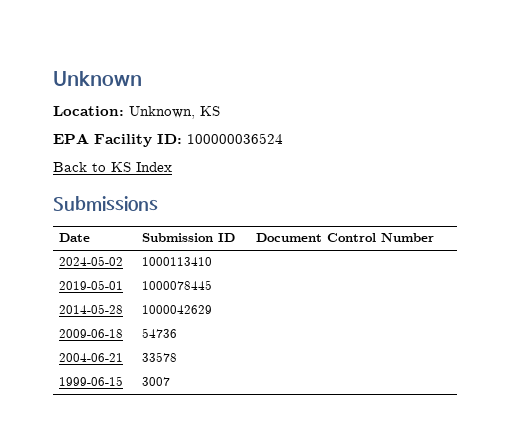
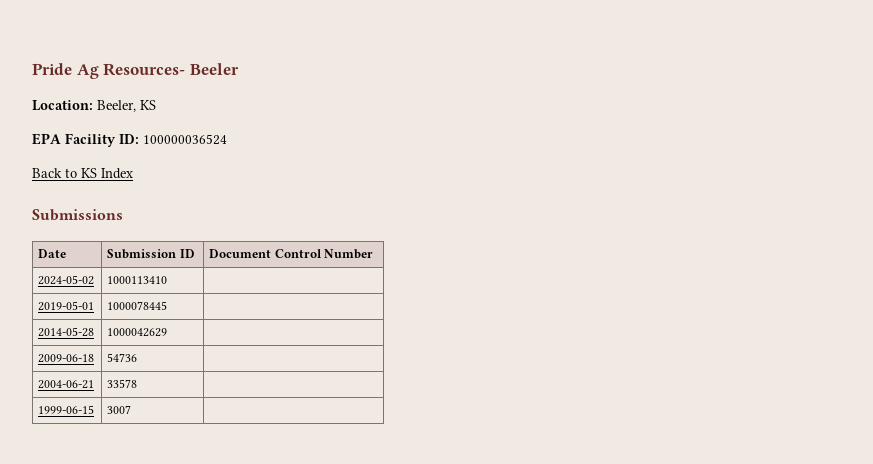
- Unknown
+ Pride Ag Resources- Beeler
- Location: Unknown, KS
+ Location: Beeler, KS

